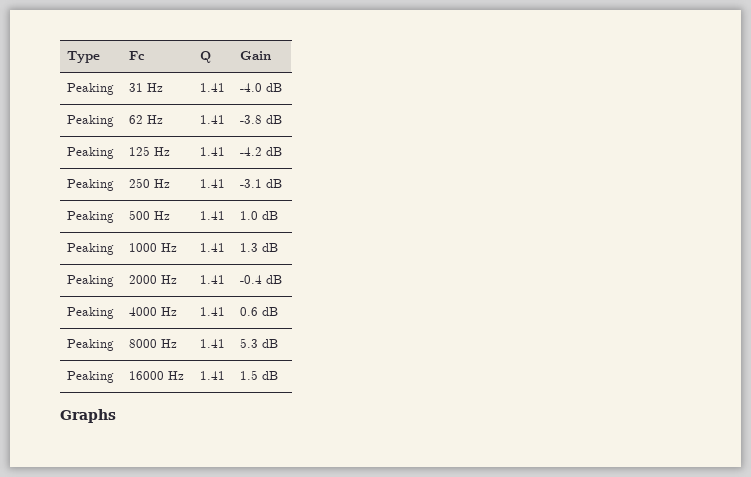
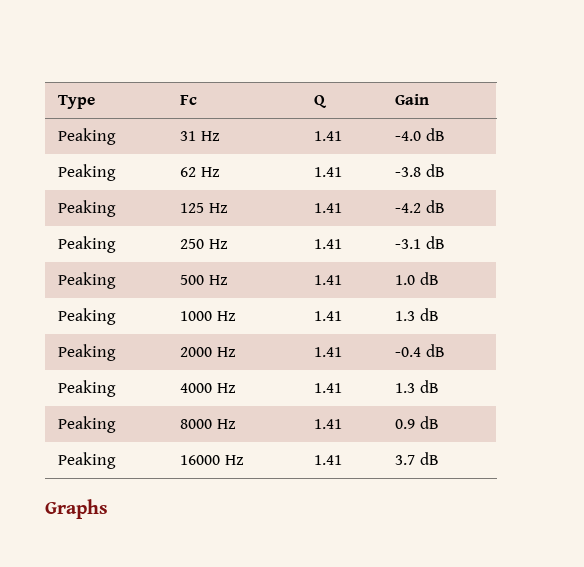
- Peaking | 4000 Hz | 1.41 | 0.6 dB
+ Peaking | 4000 Hz | 1.41 | 1.3 dB
- Peaking | 8000 Hz | 1.41 | 5.3 dB
+ Peaking | 8000 Hz | 1.41 | 0.9 dB
- Peaking | 16000 Hz | 1.41 | 1.5 dB
+ Peaking | 16000 Hz | 1.41 | 3.7 dB

